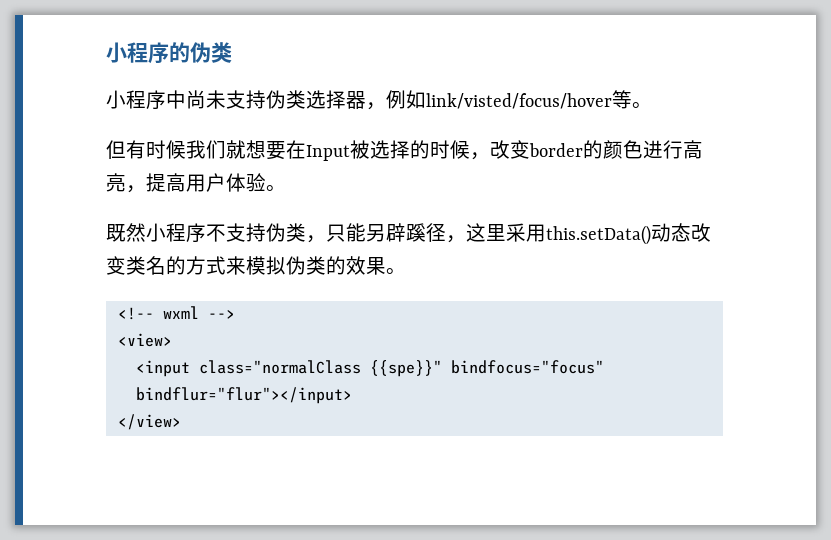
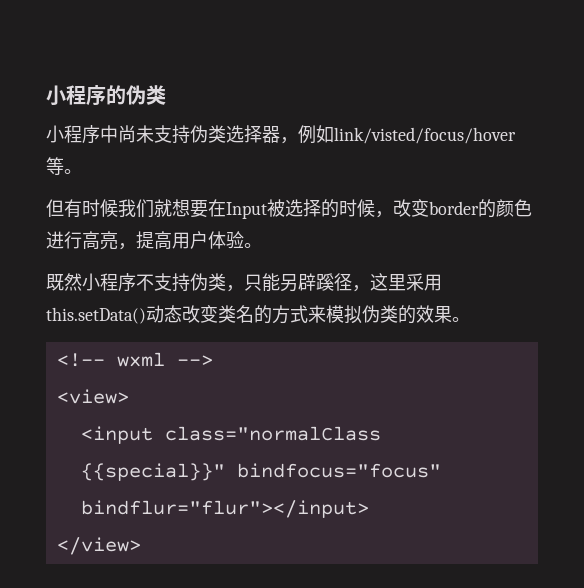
- <input class="normalClass {{spe}}" bindfocus="focus" bindflur="flur"></input>
+ <input class="normalClass {{special}}" bindfocus="focus" bindflur="flur"></input>

